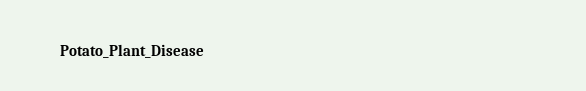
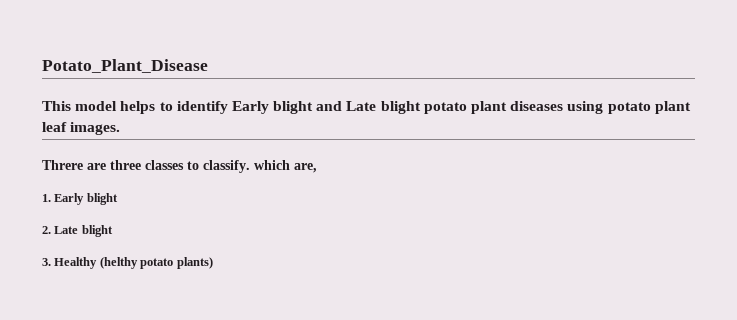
+ This model helps to identify Early blight and Late blight potato plant diseases using potato plant leaf images.
+ Threre are three classes to classify. which are,
+ 1. Early blight
+ 2. Late blight
+ 3. Healthy (helthy potato plants)

